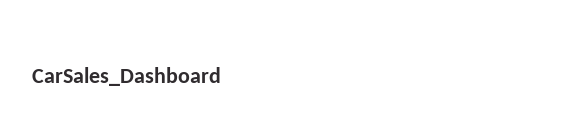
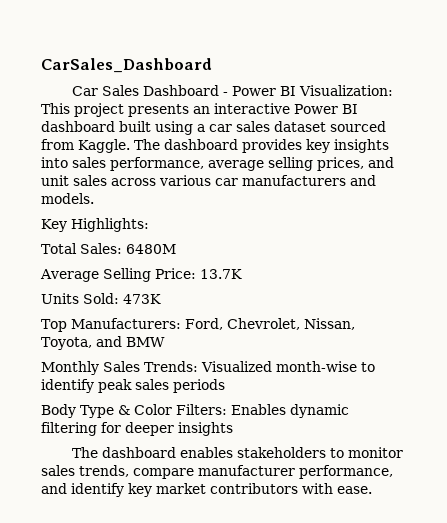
+ Car Sales Dashboard - Power BI Visualization: This project presents an interactive Power BI dashboard built using a car sales dataset sourced from Kaggle. The dashboard provides key insights into sales performance, average selling prices, and unit sales across various car manufacturers and models.
+ Key Highlights:
+ Total Sales: 6480M
+ Average Selling Price: 13.7K
+ Units Sold: 473K
+ Top Manufacturers: Ford, Chevrolet, Nissan, Toyota, and BMW
+ Monthly Sales Trends: Visualized month-wise to identify peak sales periods
+ Body Type & Color Filters: Enables dynamic filtering for deeper insights
+ The dashboard enables stakeholders to monitor sales trends, compare manufacturer performance, and identify key market contributors with ease.

